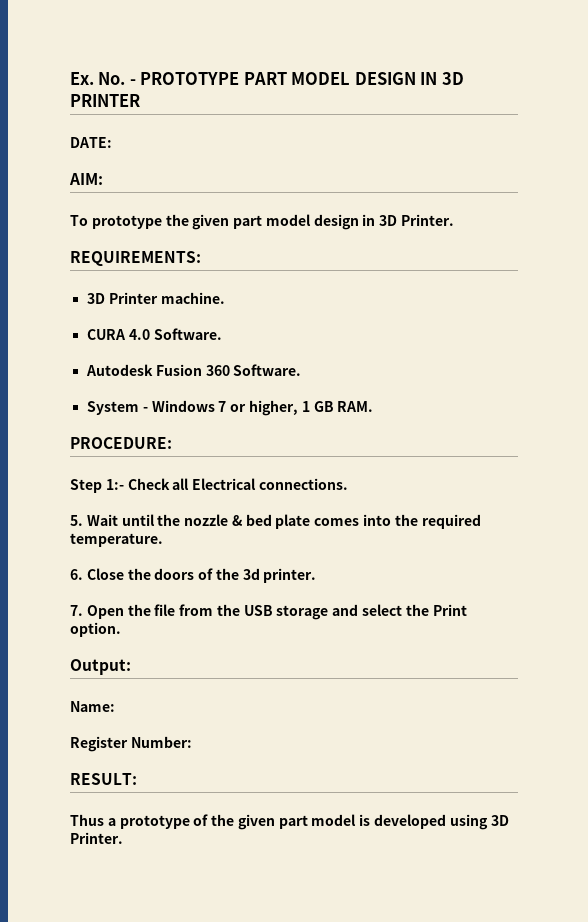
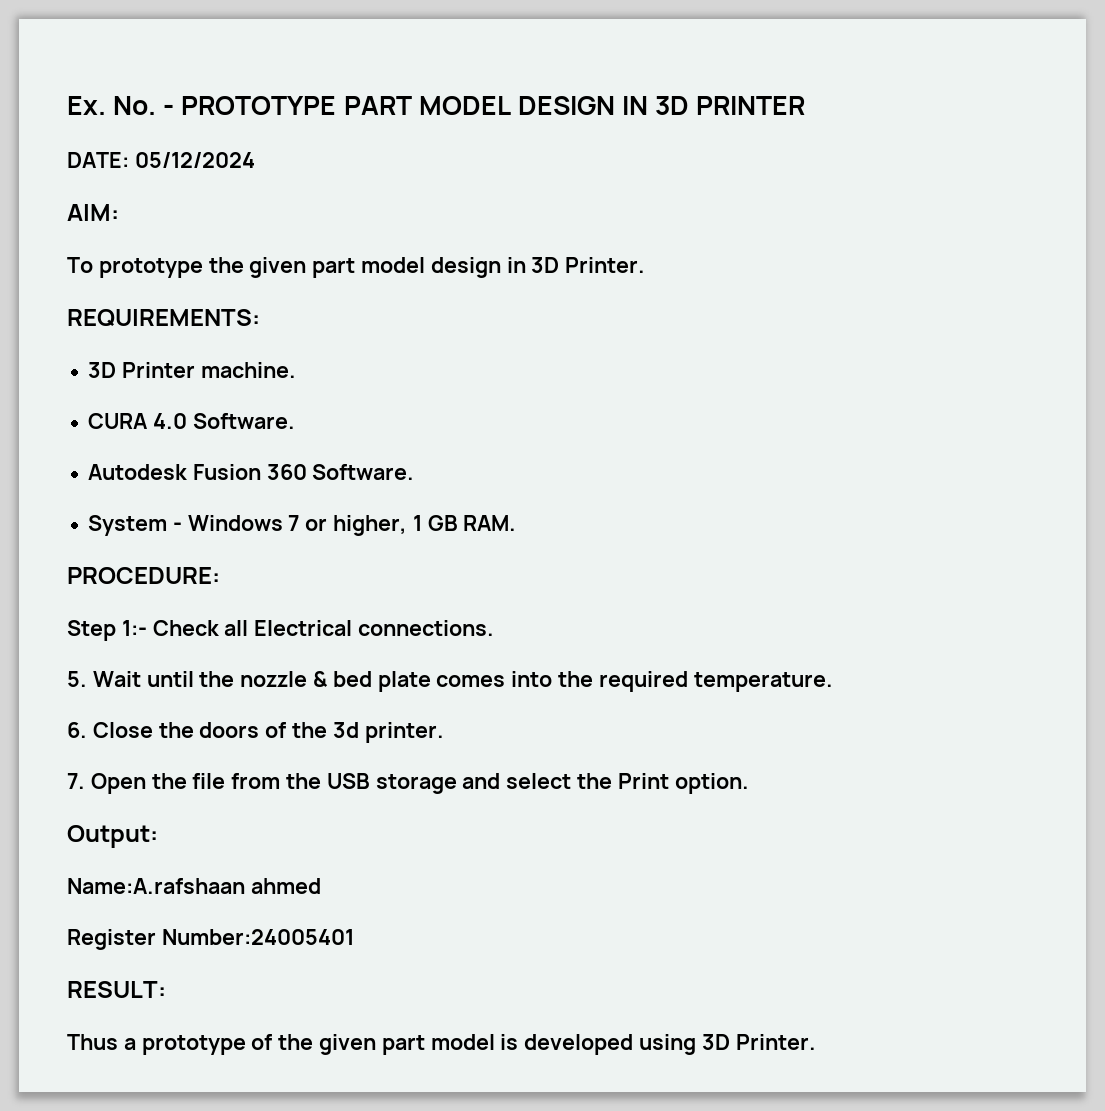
- DATE:
+ DATE: 05/12/2024
- Name:
+ Name:A.rafshaan ahmed
- Register Number:
+ Register Number:24005401

